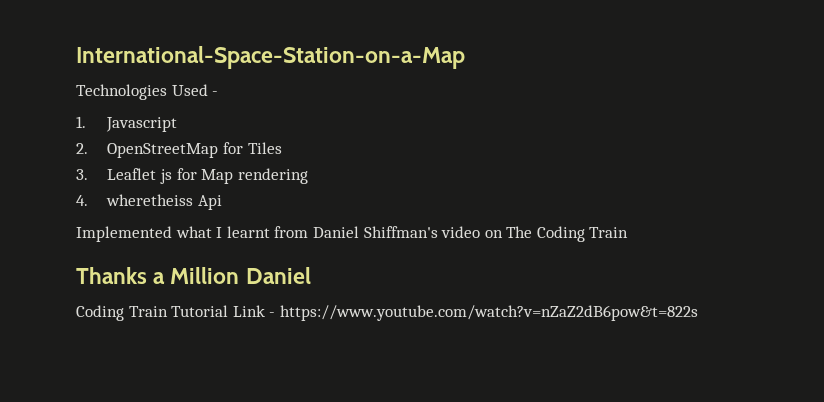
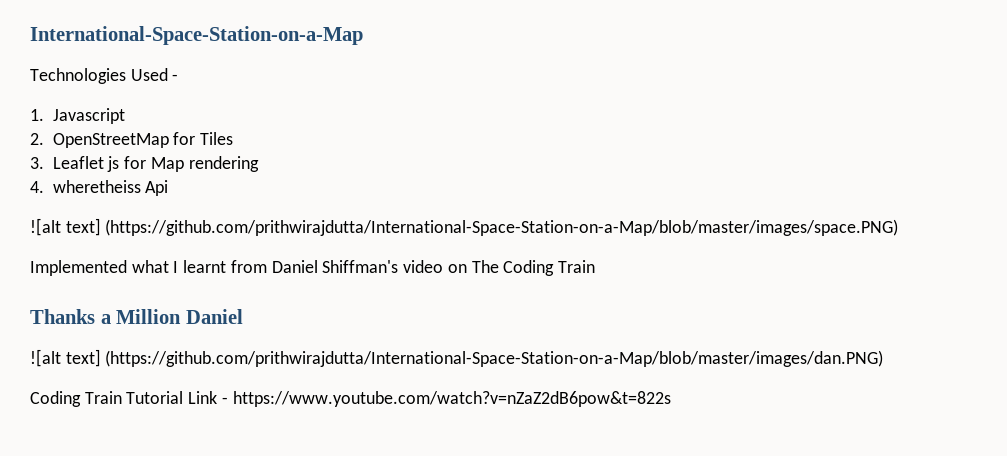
+ ![alt text] (https://github.com/prithwirajdutta/International-Space-Station-on-a-Map/blob/master/images/space.PNG)
+ ![alt text] (https://github.com/prithwirajdutta/International-Space-Station-on-a-Map/blob/master/images/dan.PNG)

